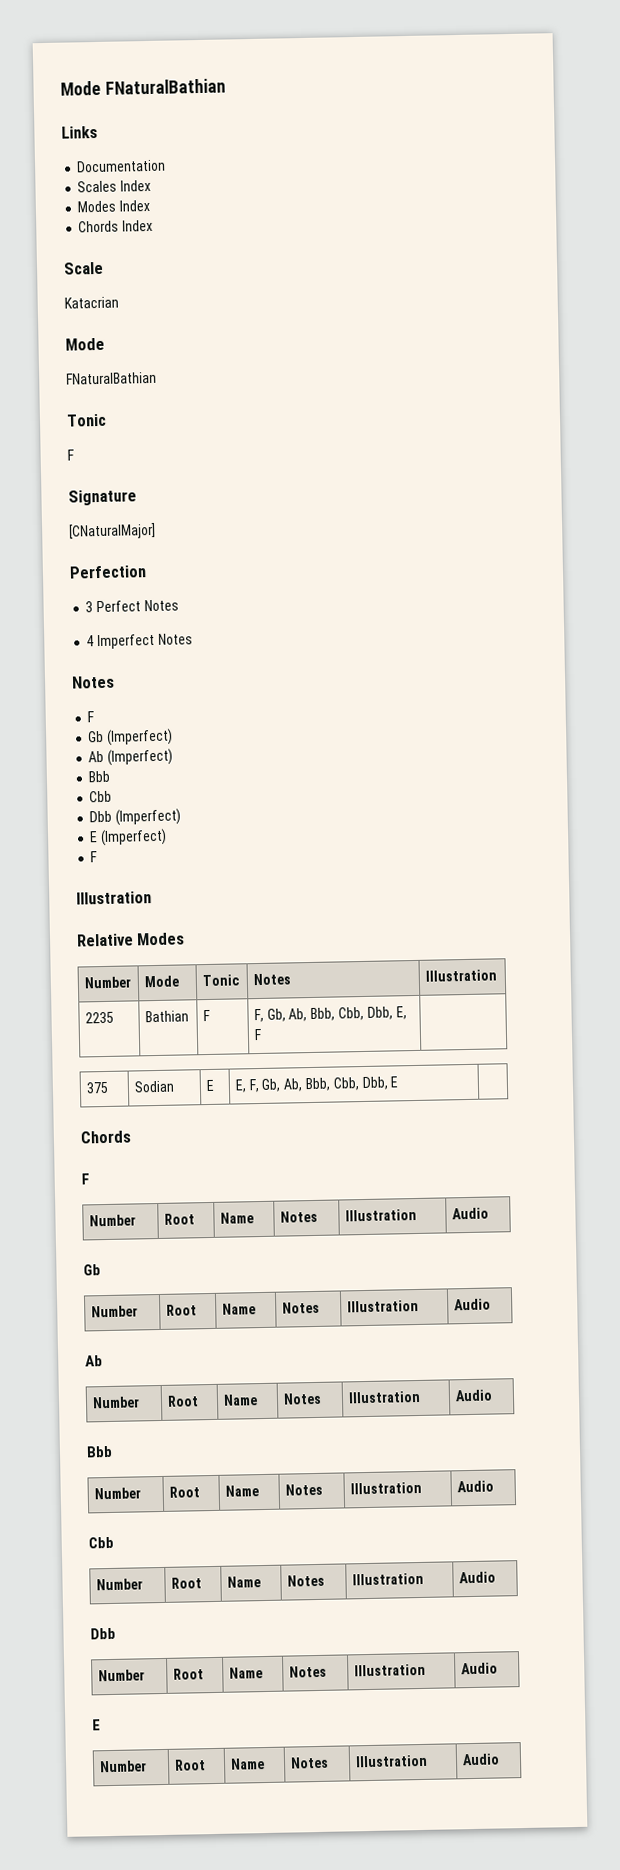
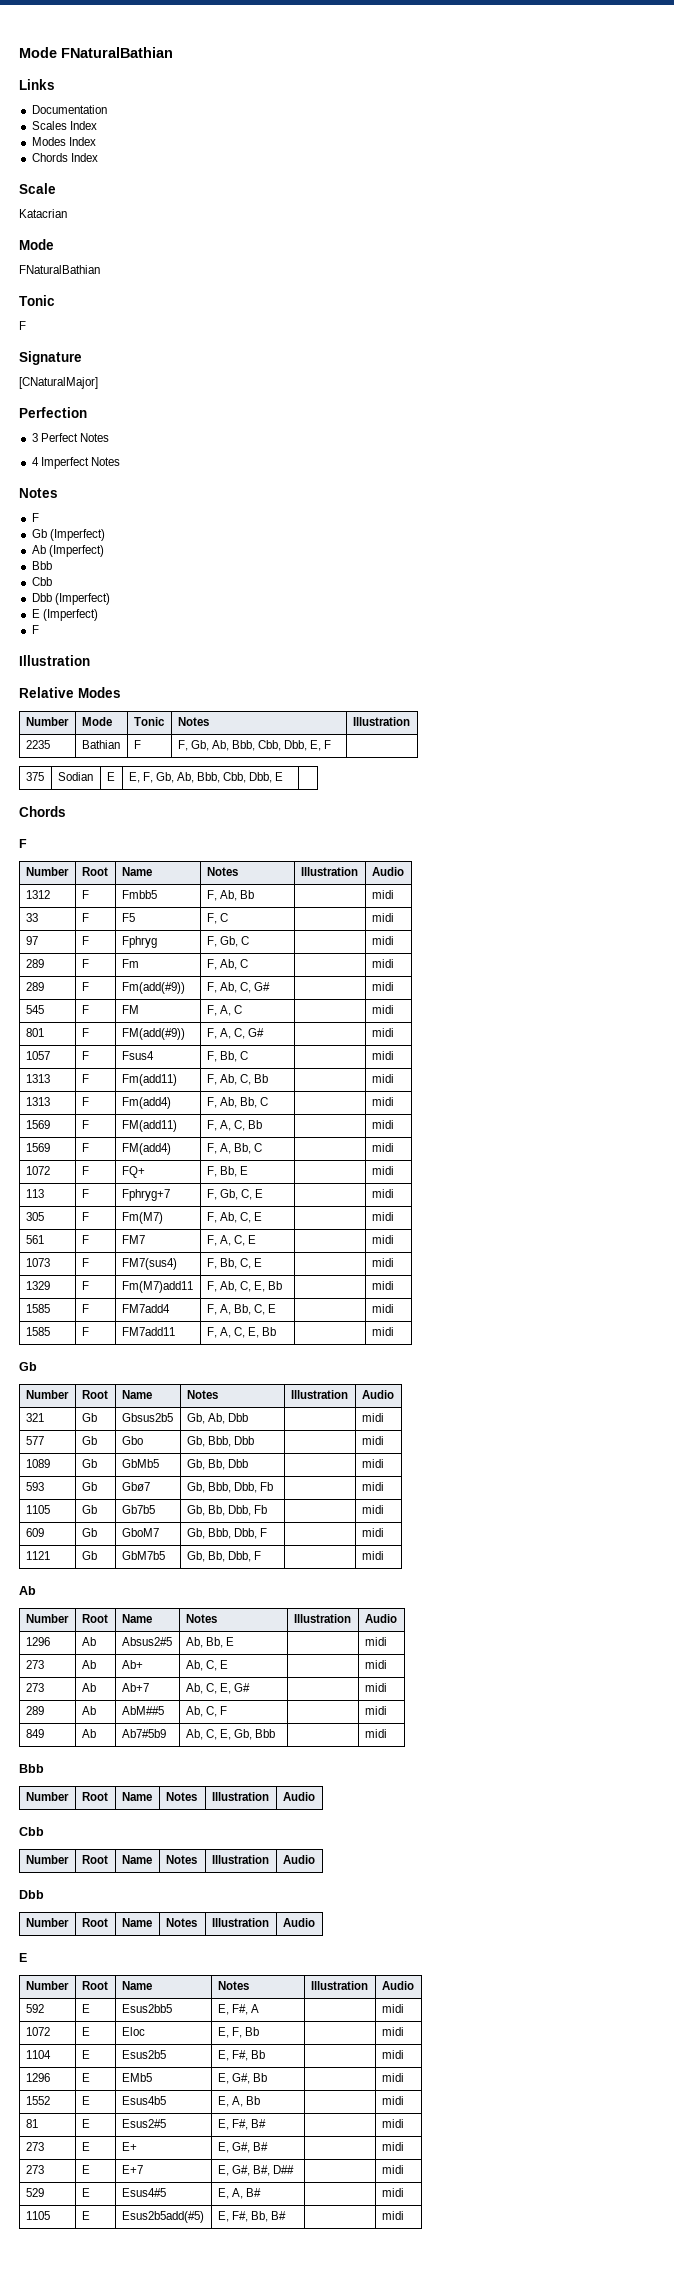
+ 1312 | F | Fmbb5 | F, Ab, Bb | | midi
+ 33 | F | F5 | F, C | | midi
+ 97 | F | Fphryg | F, Gb, C | | midi
+ 289 | F | Fm | F, Ab, C | | midi
+ 289 | F | Fm(add(#9)) | F, Ab, C, G# | | midi
+ 545 | F | FM | F, A, C | | midi
+ 801 | F | FM(add(#9)) | F, A, C, G# | | midi
+ 1057 | F | Fsus4 | F, Bb, C | | midi
+ 1313 | F | Fm(add11) | F, Ab, C, Bb | | midi
+ 1313 | F | Fm(add4) | F, Ab, Bb, C | | midi
+ 1569 | F | FM(add11) | F, A, C, Bb | | midi
+ 1569 | F | FM(add4) | F, A, Bb, C | | midi
+ 1072 | F | FQ+ | F, Bb, E | | midi
+ 113 | F | Fphryg+7 | F, Gb, C, E | | midi
+ 305 | F | Fm(M7) | F, Ab, C, E | | midi
+ 561 | F | FM7 | F, A, C, E | | midi
+ 1073 | F | FM7(sus4) | F, Bb, C, E | | midi
+ 1329 | F | Fm(M7)add11 | F, Ab, C, E, Bb | | midi
+ 1585 | F | FM7add4 | F, A, Bb, C, E | | midi
+ 1585 | F | FM7add11 | F, A, C, E, Bb | | midi
+ 321 | Gb | Gbsus2b5 | Gb, Ab, Dbb | | midi
+ 577 | Gb | Gbo | Gb, Bbb, Dbb | | midi
+ 1089 | Gb | GbMb5 | Gb, Bb, Dbb | | midi
+ 593 | Gb | Gbø7 | Gb, Bbb, Dbb, Fb | | midi
+ 1105 | Gb | Gb7b5 | Gb, Bb, Dbb, Fb | | midi
+ 609 | Gb | GboM7 | Gb, Bbb, Dbb, F | | midi
+ 1121 | Gb | GbM7b5 | Gb, Bb, Dbb, F | | midi
+ 1296 | Ab | Absus2#5 | Ab, Bb, E | | midi
+ 273 | Ab | Ab+ | Ab, C, E | | midi
+ 273 | Ab | Ab+7 | Ab, C, E, G# | | midi
+ 289 | Ab | AbM##5 | Ab, C, F | | midi
+ 849 | Ab | Ab7#5b9 | Ab, C, E, Gb, Bbb | | midi
+ 592 | E | Esus2bb5 | E, F#, A | | midi
+ 1072 | E | Eloc | E, F, Bb | | midi
+ 1104 | E | Esus2b5 | E, F#, Bb | | midi
+ 1296 | E | EMb5 | E, G#, Bb | | midi
+ 1552 | E | Esus4b5 | E, A, Bb | | midi
+ 81 | E | Esus2#5 | E, F#, B# | | midi
+ 273 | E | E+ | E, G#, B# | | midi
+ 273 | E | E+7 | E, G#, B#, D## | | midi
+ 529 | E | Esus4#5 | E, A, B# | | midi
+ 1105 | E | Esus2b5add(#5) | E, F#, Bb, B# | | midi

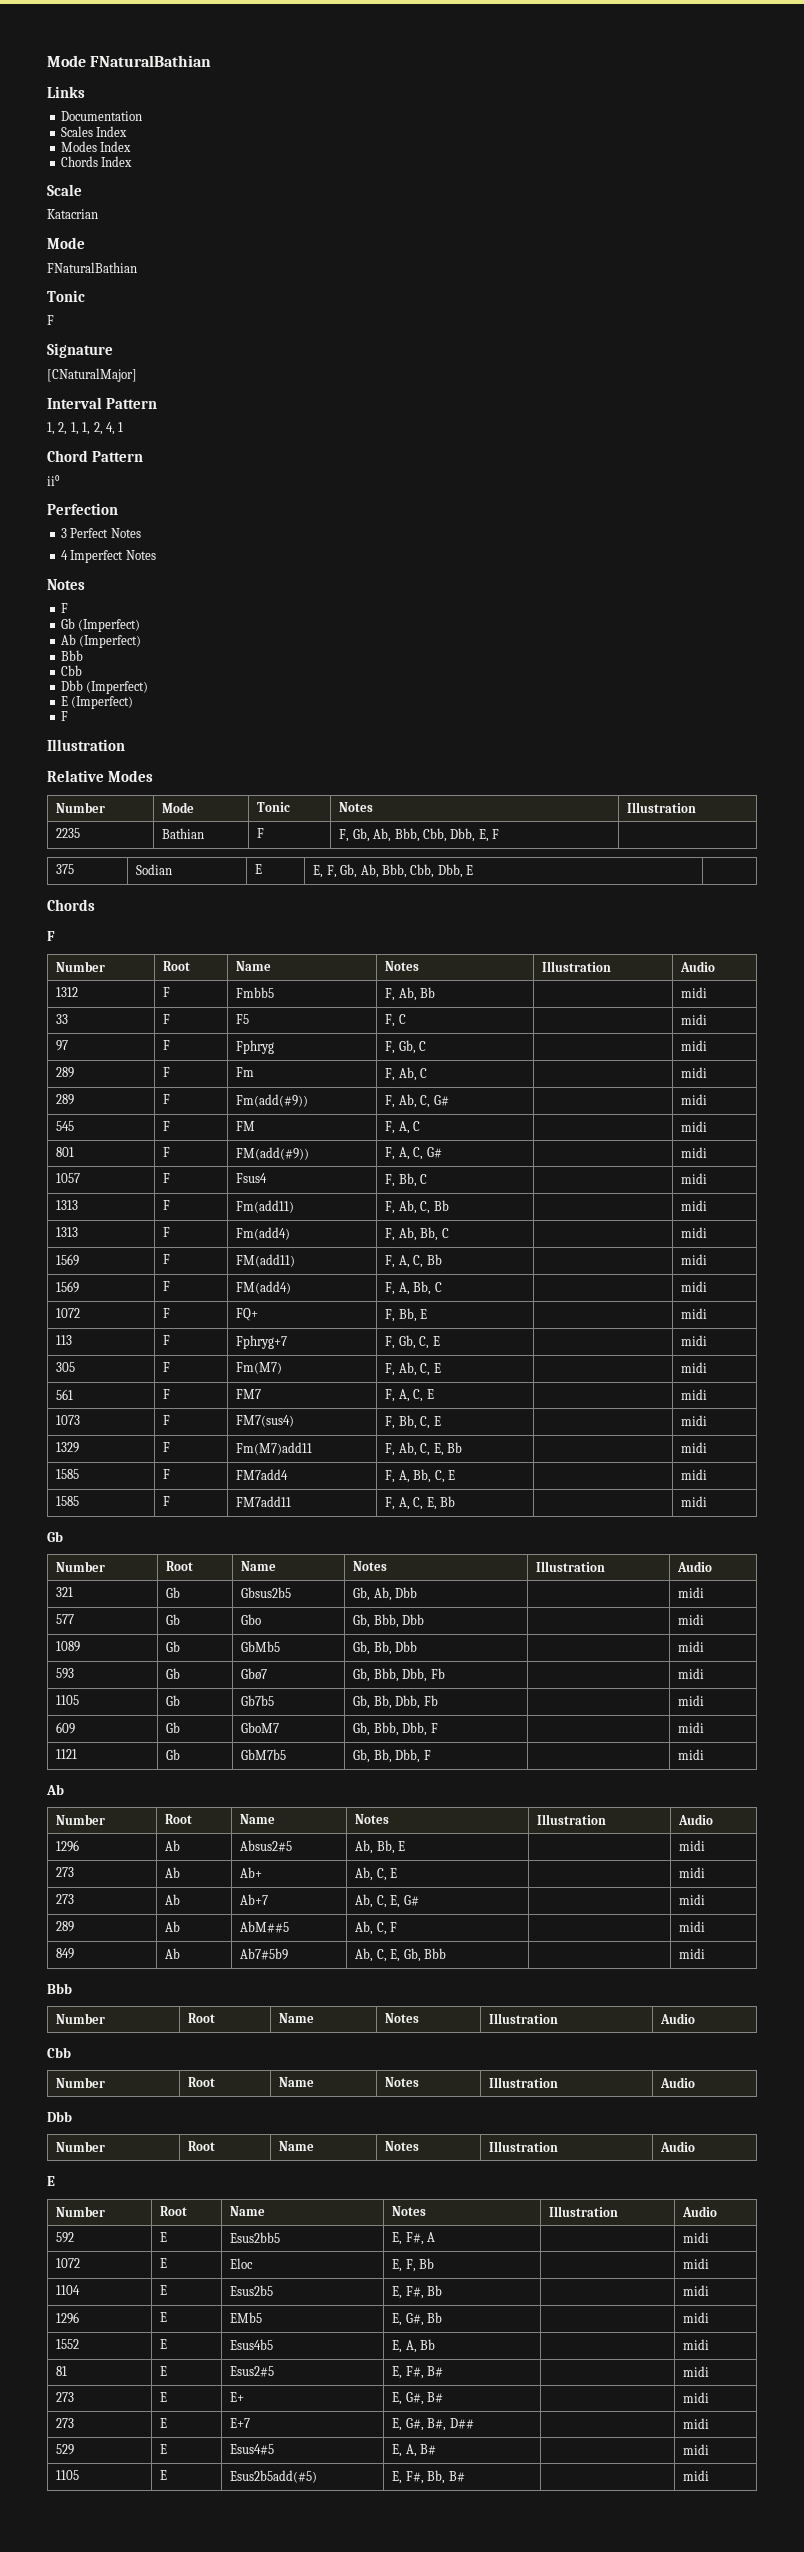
+ Interval Pattern
+ 1, 2, 1, 1, 2, 4, 1
+ Chord Pattern
+ ii⁰

